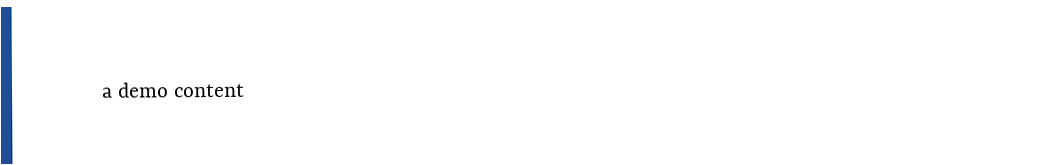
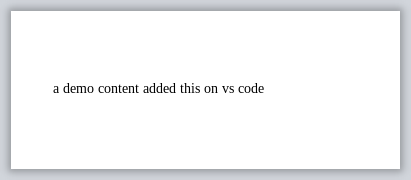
- a demo content
+ a demo content added this on vs code

